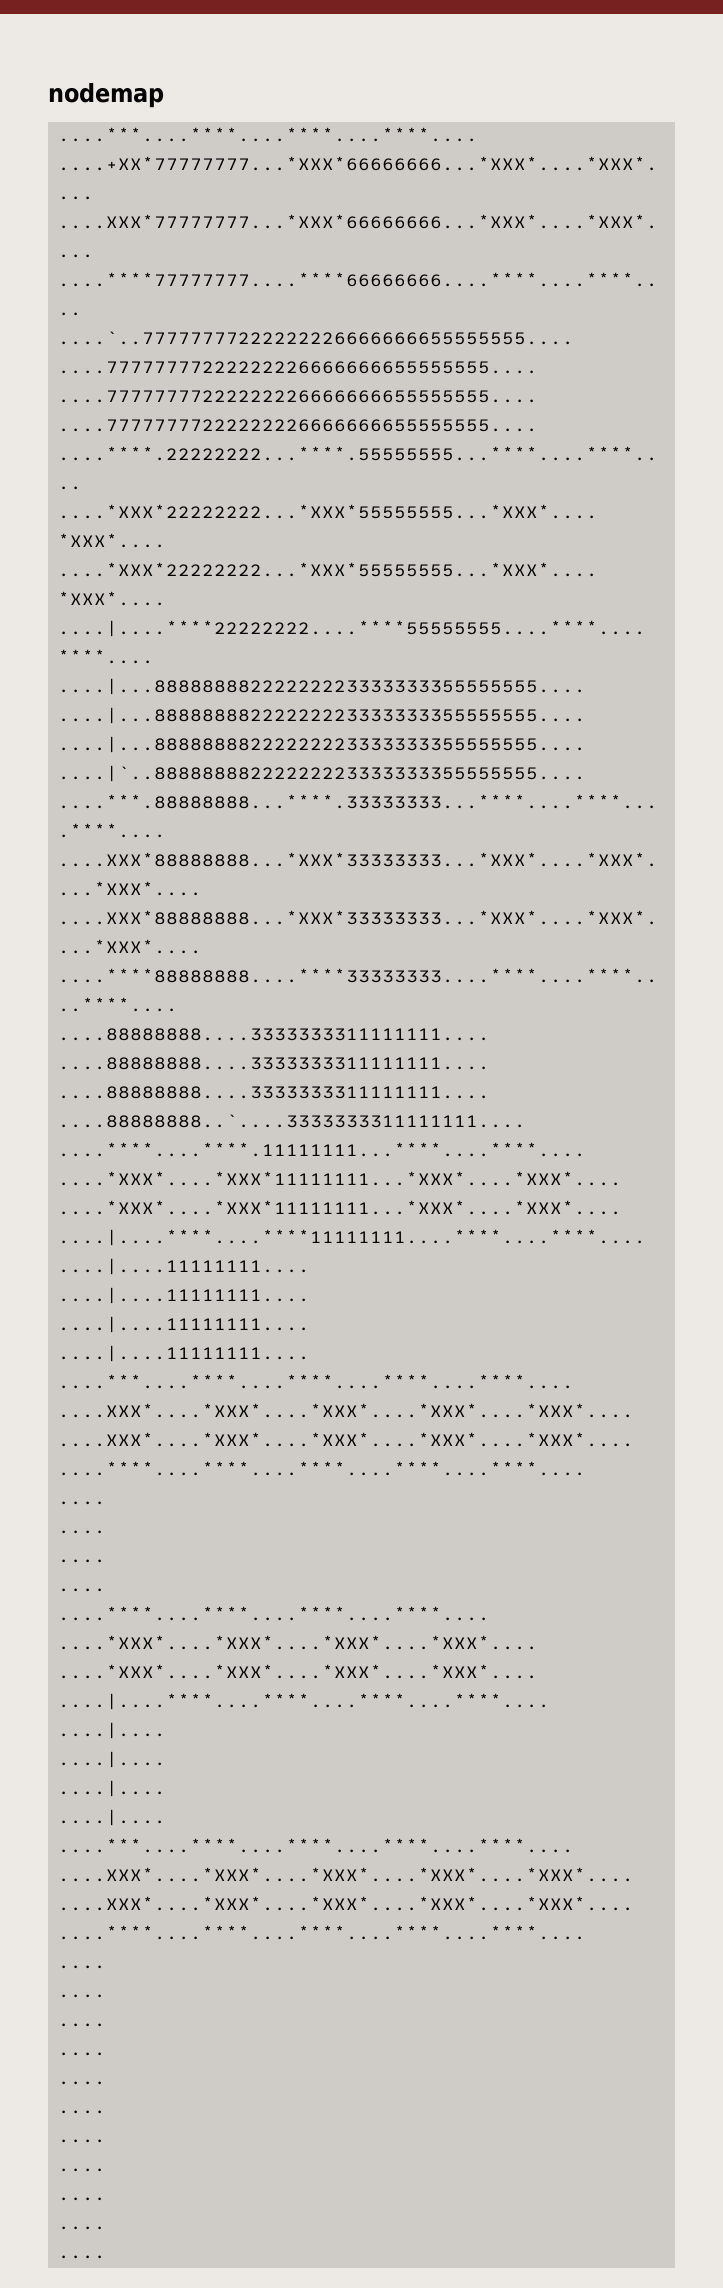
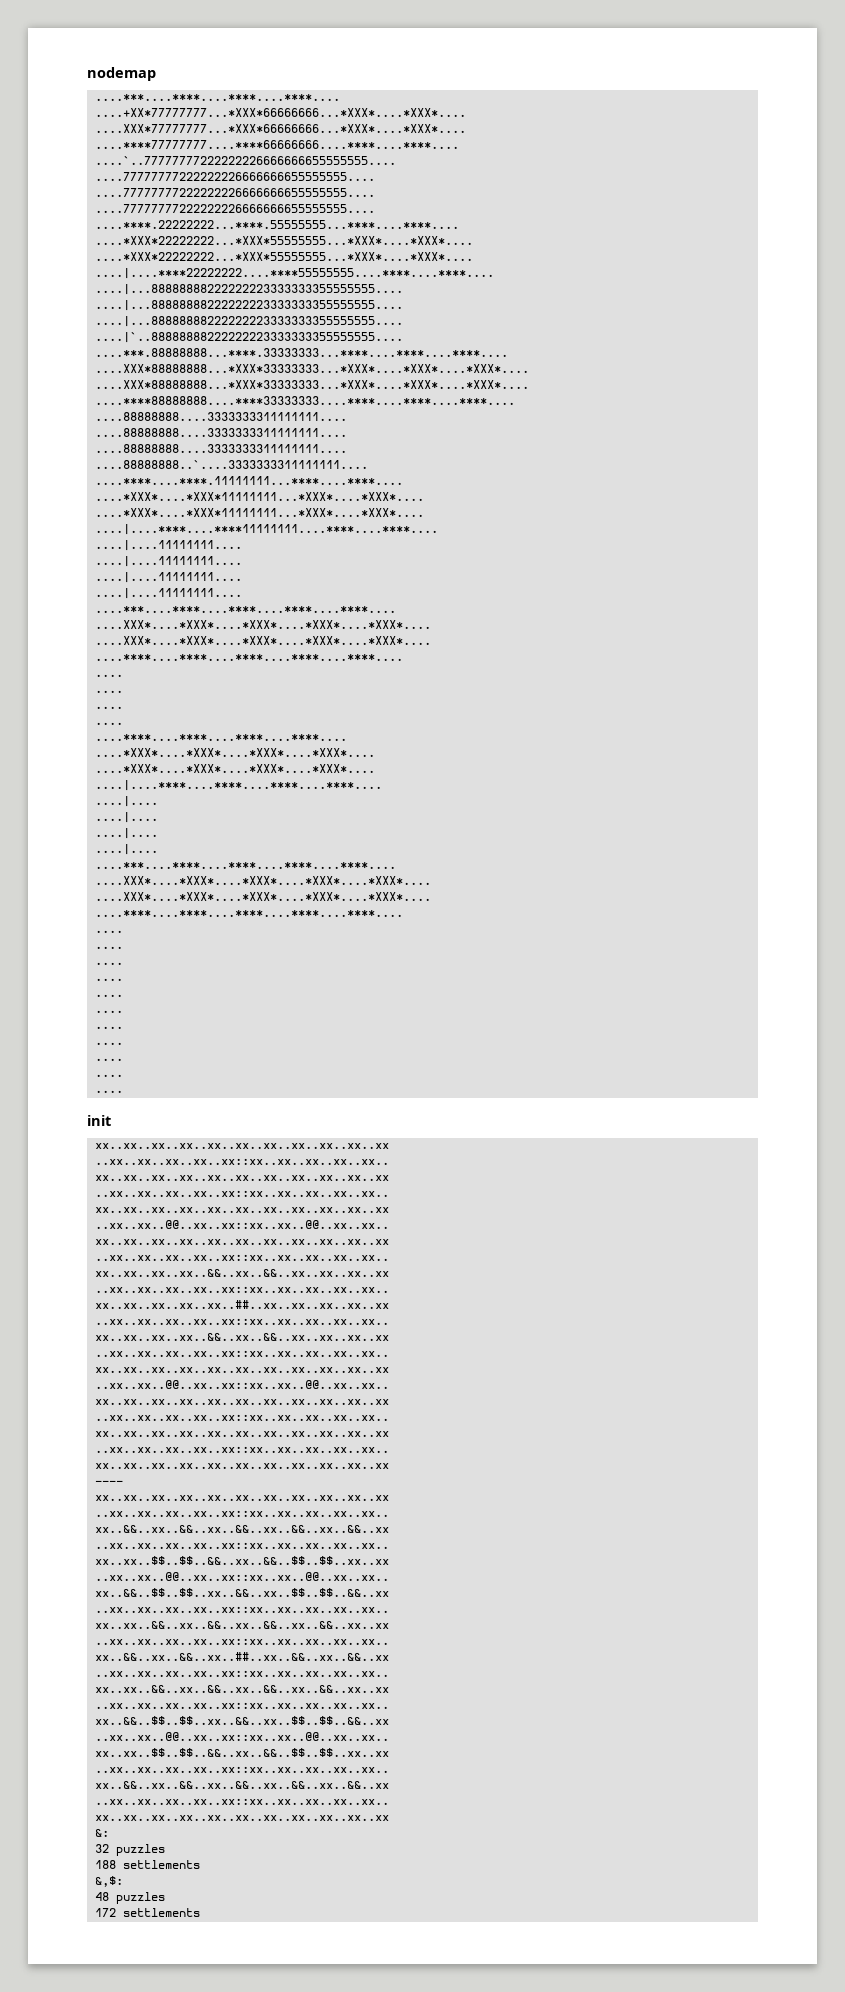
+ init
+ xx..xx..xx..xx..xx..xx..xx..xx..xx..xx..xx
+ ..xx..xx..xx..xx..xx::xx..xx..xx..xx..xx..
+ xx..xx..xx..xx..xx..xx..xx..xx..xx..xx..xx
+ ..xx..xx..xx..xx..xx::xx..xx..xx..xx..xx..
+ xx..xx..xx..xx..xx..xx..xx..xx..xx..xx..xx
+ ..xx..xx..@@..xx..xx::xx..xx..@@..xx..xx..
+ xx..xx..xx..xx..xx..xx..xx..xx..xx..xx..xx
+ ..xx..xx..xx..xx..xx::xx..xx..xx..xx..xx..
+ xx..xx..xx..xx..&&..xx..&&..xx..xx..xx..xx
+ ..xx..xx..xx..xx..xx::xx..xx..xx..xx..xx..
+ xx..xx..xx..xx..xx..##..xx..xx..xx..xx..xx
+ ..xx..xx..xx..xx..xx::xx..xx..xx..xx..xx..
+ xx..xx..xx..xx..&&..xx..&&..xx..xx..xx..xx
+ ..xx..xx..xx..xx..xx::xx..xx..xx..xx..xx..
+ xx..xx..xx..xx..xx..xx..xx..xx..xx..xx..xx
+ ..xx..xx..@@..xx..xx::xx..xx..@@..xx..xx..
+ xx..xx..xx..xx..xx..xx..xx..xx..xx..xx..xx
+ ..xx..xx..xx..xx..xx::xx..xx..xx..xx..xx..
+ xx..xx..xx..xx..xx..xx..xx..xx..xx..xx..xx
+ ..xx..xx..xx..xx..xx::xx..xx..xx..xx..xx..
+ xx..xx..xx..xx..xx..xx..xx..xx..xx..xx..xx
+ ----
+ xx..xx..xx..xx..xx..xx..xx..xx..xx..xx..xx
+ ..xx..xx..xx..xx..xx::xx..xx..xx..xx..xx..
+ xx..&&..xx..&&..xx..&&..xx..&&..xx..&&..xx
+ ..xx..xx..xx..xx..xx::xx..xx..xx..xx..xx..
+ xx..xx..$$..$$..&&..xx..&&..$$..$$..xx..xx
+ ..xx..xx..@@..xx..xx::xx..xx..@@..xx..xx..
+ xx..&&..$$..$$..xx..&&..xx..$$..$$..&&..xx
+ ..xx..xx..xx..xx..xx::xx..xx..xx..xx..xx..
+ xx..xx..&&..xx..&&..xx..&&..xx..&&..xx..xx
+ ..xx..xx..xx..xx..xx::xx..xx..xx..xx..xx..
+ xx..&&..xx..&&..xx..##..xx..&&..xx..&&..xx
+ ..xx..xx..xx..xx..xx::xx..xx..xx..xx..xx..
+ xx..xx..&&..xx..&&..xx..&&..xx..&&..xx..xx
+ ..xx..xx..xx..xx..xx::xx..xx..xx..xx..xx..
+ xx..&&..$$..$$..xx..&&..xx..$$..$$..&&..xx
+ ..xx..xx..@@..xx..xx::xx..xx..@@..xx..xx..
+ xx..xx..$$..$$..&&..xx..&&..$$..$$..xx..xx
+ ..xx..xx..xx..xx..xx::xx..xx..xx..xx..xx..
+ xx..&&..xx..&&..xx..&&..xx..&&..xx..&&..xx
+ ..xx..xx..xx..xx..xx::xx..xx..xx..xx..xx..
+ xx..xx..xx..xx..xx..xx..xx..xx..xx..xx..xx
+ &:
+ 32 puzzles
+ 188 settlements
+ &,$:
+ 48 puzzles
+ 172 settlements

